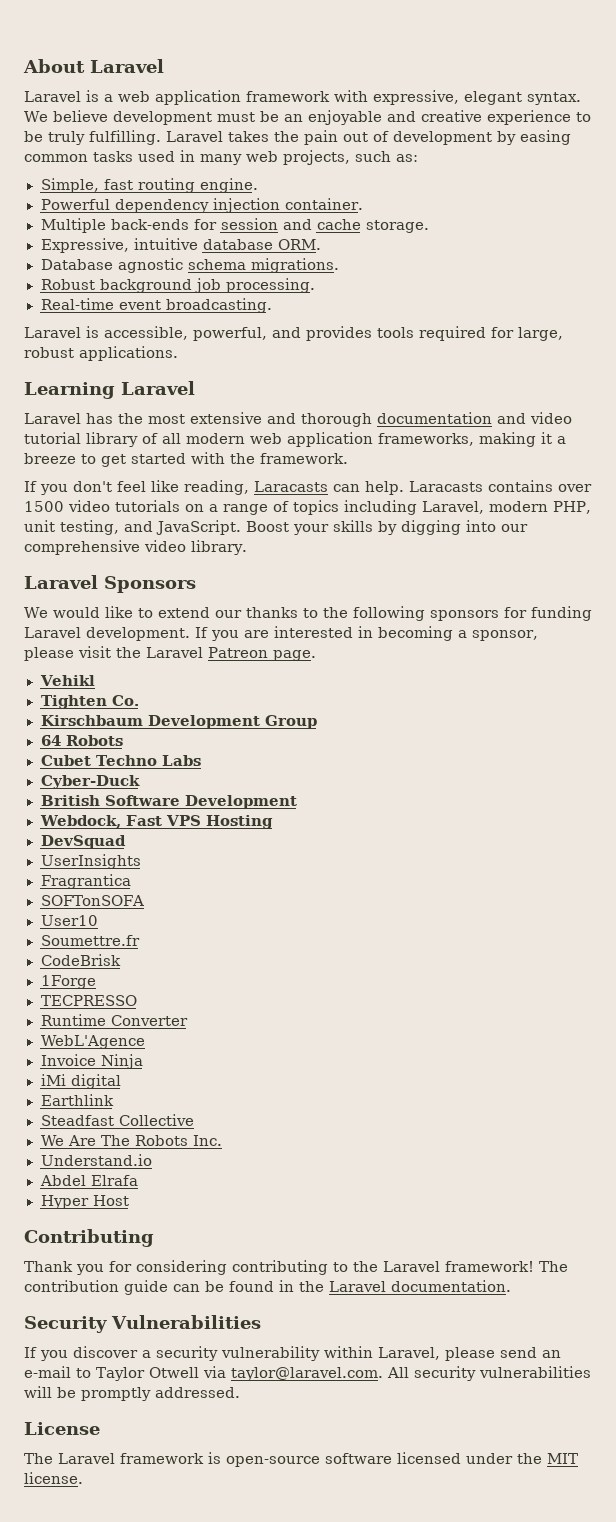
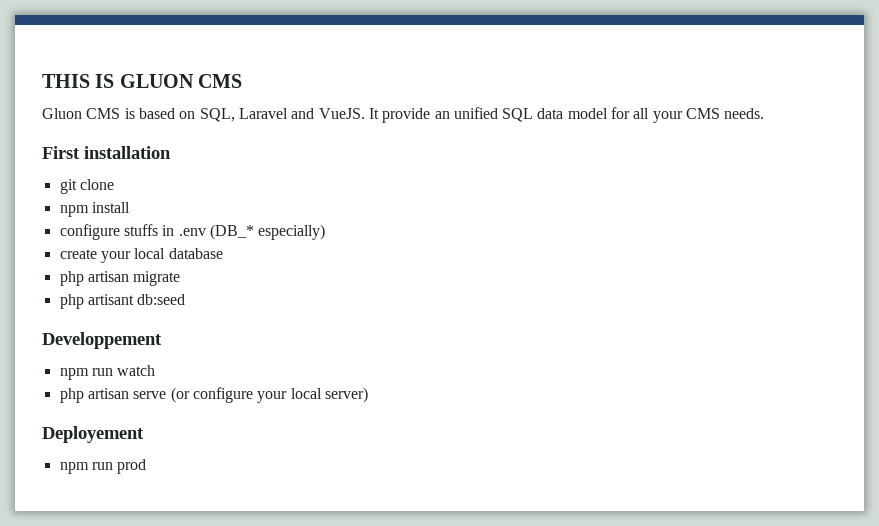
- About Laravel
- Laravel is a web application framework with expressive, elegant syntax. We believe development must be an enjoyable and creative experience to be truly fulfilling. Laravel takes the pain out of development by easing common tasks used in many web projects, such as:
- Simple, fast routing engine.
- Powerful dependency injection container.
- Multiple back-ends for session and cache storage.
- Expressive, intuitive database ORM.
- Database agnostic schema migrations.
- Robust background job processing.
- Real-time event broadcasting.
- Laravel is accessible, powerful, and provides tools required for large, robust applications.
- Learning Laravel
- Laravel has the most extensive and thorough documentation and video tutorial library of all modern web application frameworks, making it a breeze to get started with the framework.
- If you don't feel like reading, Laracasts can help. Laracasts contains over 1500 video tutorials on a range of topics including Laravel, modern PHP, unit testing, and JavaScript. Boost your skills by digging into our comprehensive video library.
- Laravel Sponsors
- We would like to extend our thanks to the following sponsors for funding Laravel development. If you are interested in becoming a sponsor, please visit the Laravel Patreon page.
- Vehikl
- Tighten Co.
- Kirschbaum Development Group
- 64 Robots
- Cubet Techno Labs
- Cyber-Duck
- British Software Development
- Webdock, Fast VPS Hosting
- DevSquad
- UserInsights
- Fragrantica
- SOFTonSOFA
- User10
- Soumettre.fr
- CodeBrisk
- 1Forge
- TECPRESSO
- Runtime Converter
- WebL'Agence
- Invoice Ninja
- iMi digital
- Earthlink
- Steadfast Collective
- We Are The Robots Inc.
- Understand.io
- Abdel Elrafa
- Hyper Host
- Contributing
- Thank you for considering contributing to the Laravel framework! The contribution guide can be found in the Laravel documentation.
- Security Vulnerabilities
- If you discover a security vulnerability within Laravel, please send an e-mail to Taylor Otwell via taylor@laravel.com. All security vulnerabilities will be promptly addressed.
- License
- The Laravel framework is open-source software licensed under the MIT license.
+ THIS IS GLUON CMS
+ Gluon CMS is based on SQL, Laravel and VueJS. It provide an unified SQL data model for all your CMS needs.
+ First installation
+ git clone
+ npm install
+ configure stuffs in .env (DB_* especially)
+ create your local database
+ php artisan migrate
+ php artisant db:seed
+ Developpement
+ npm run watch
+ php artisan serve (or configure your local server)
+ Deployement
+ npm run prod

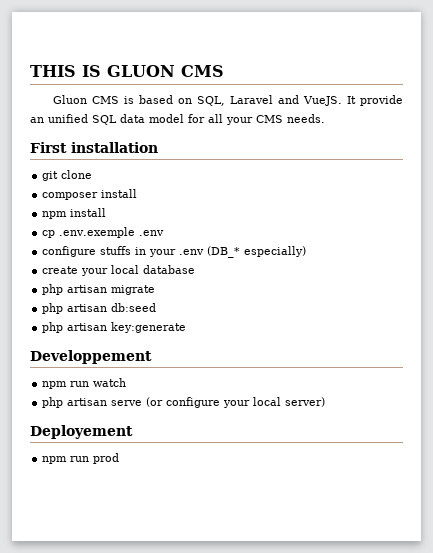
+ composer install
+ cp .env.exemple .env
- configure stuffs in .env (DB_* especially)
+ configure stuffs in your .env (DB_* especially)
- php artisant db:seed
+ php artisan db:seed
+ php artisan key:generate

